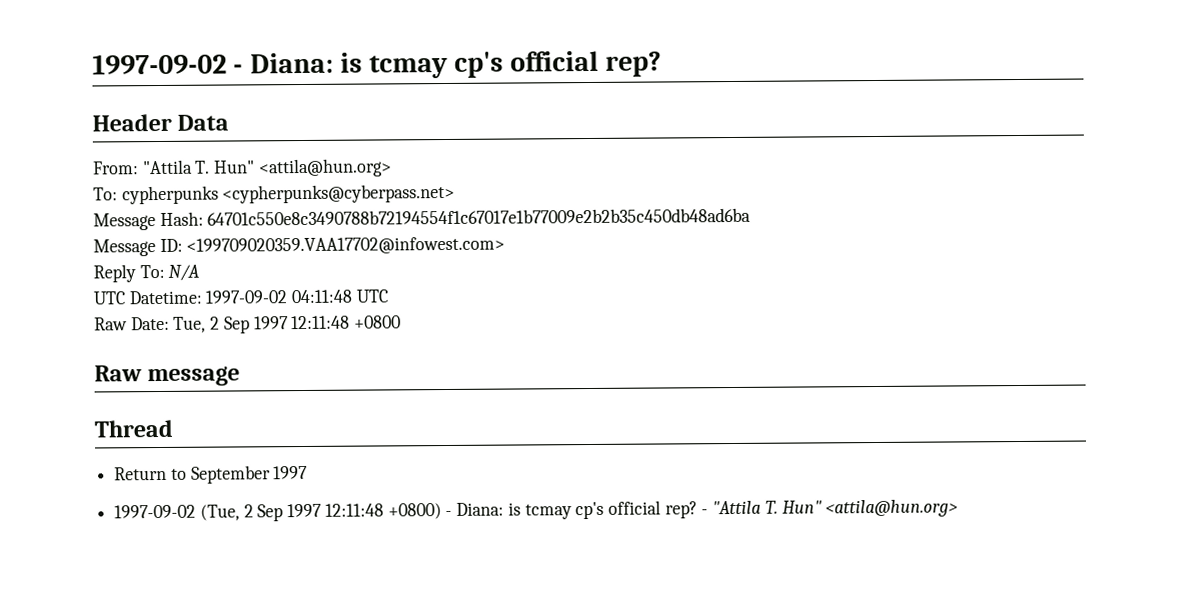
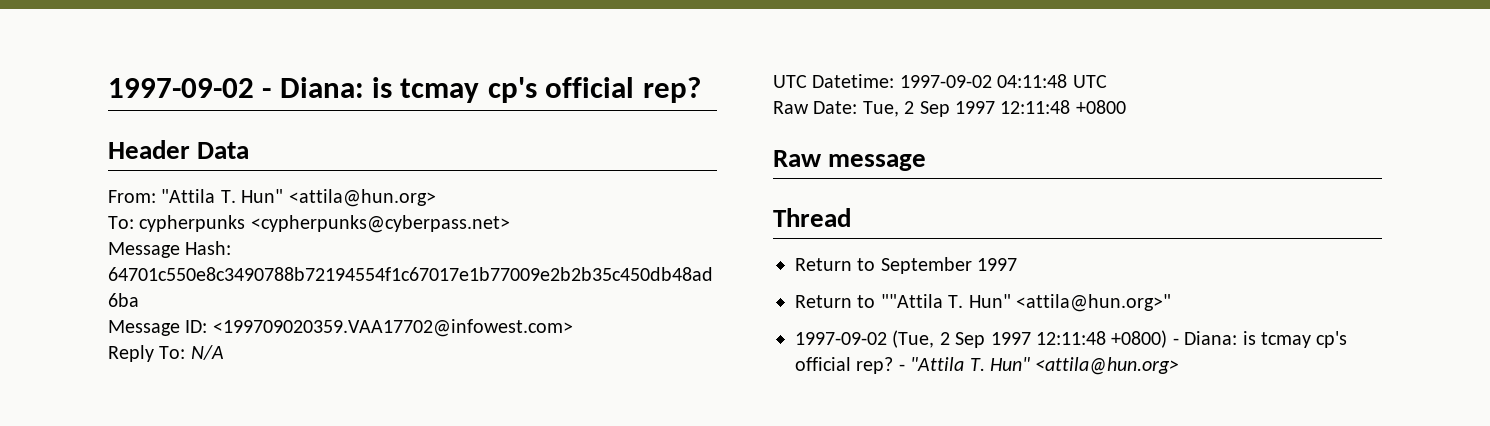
+ Return to ""Attila T. Hun" <attila@hun.org>"

